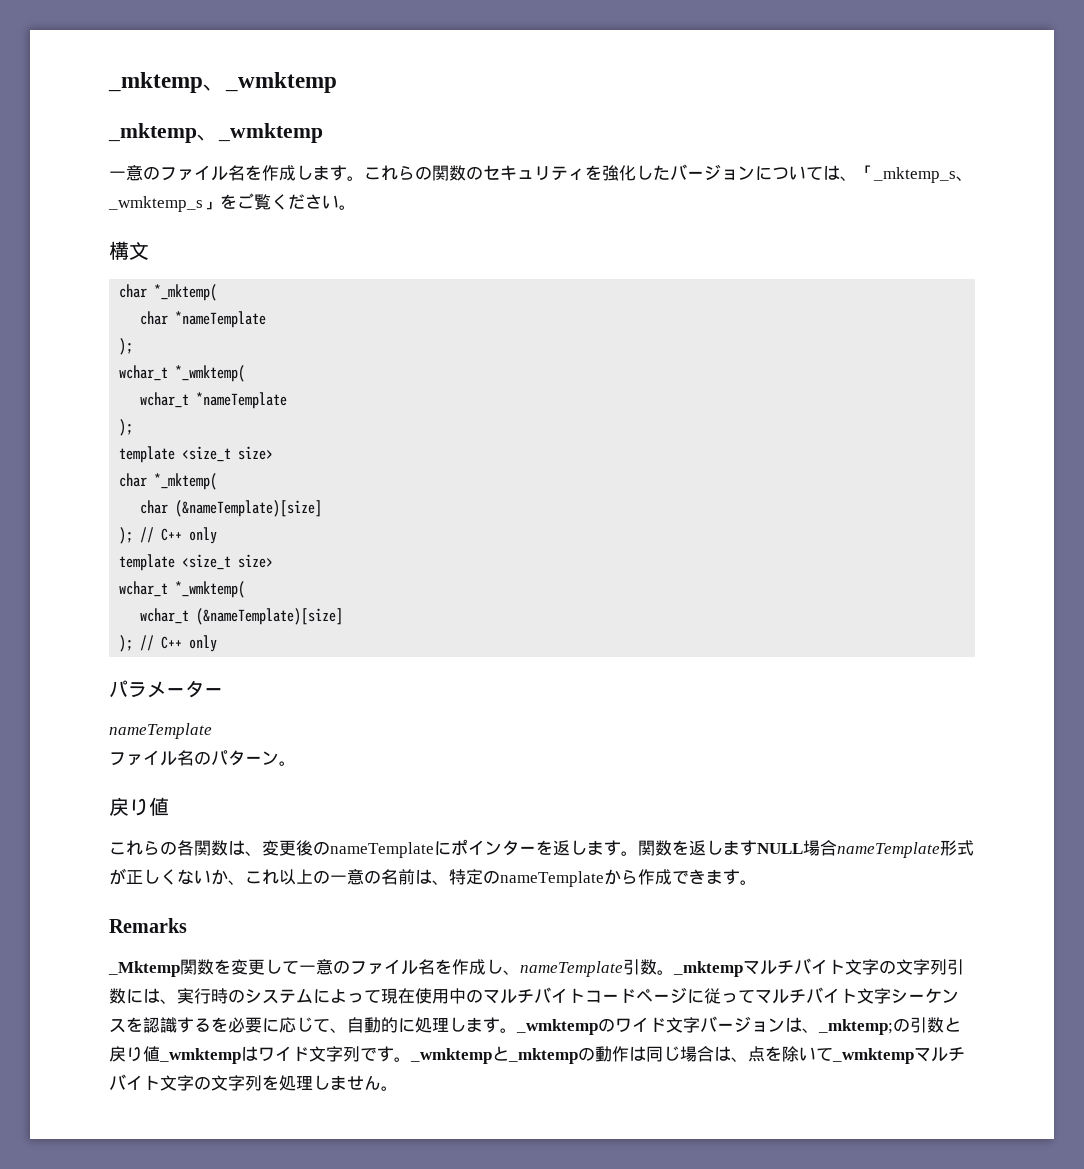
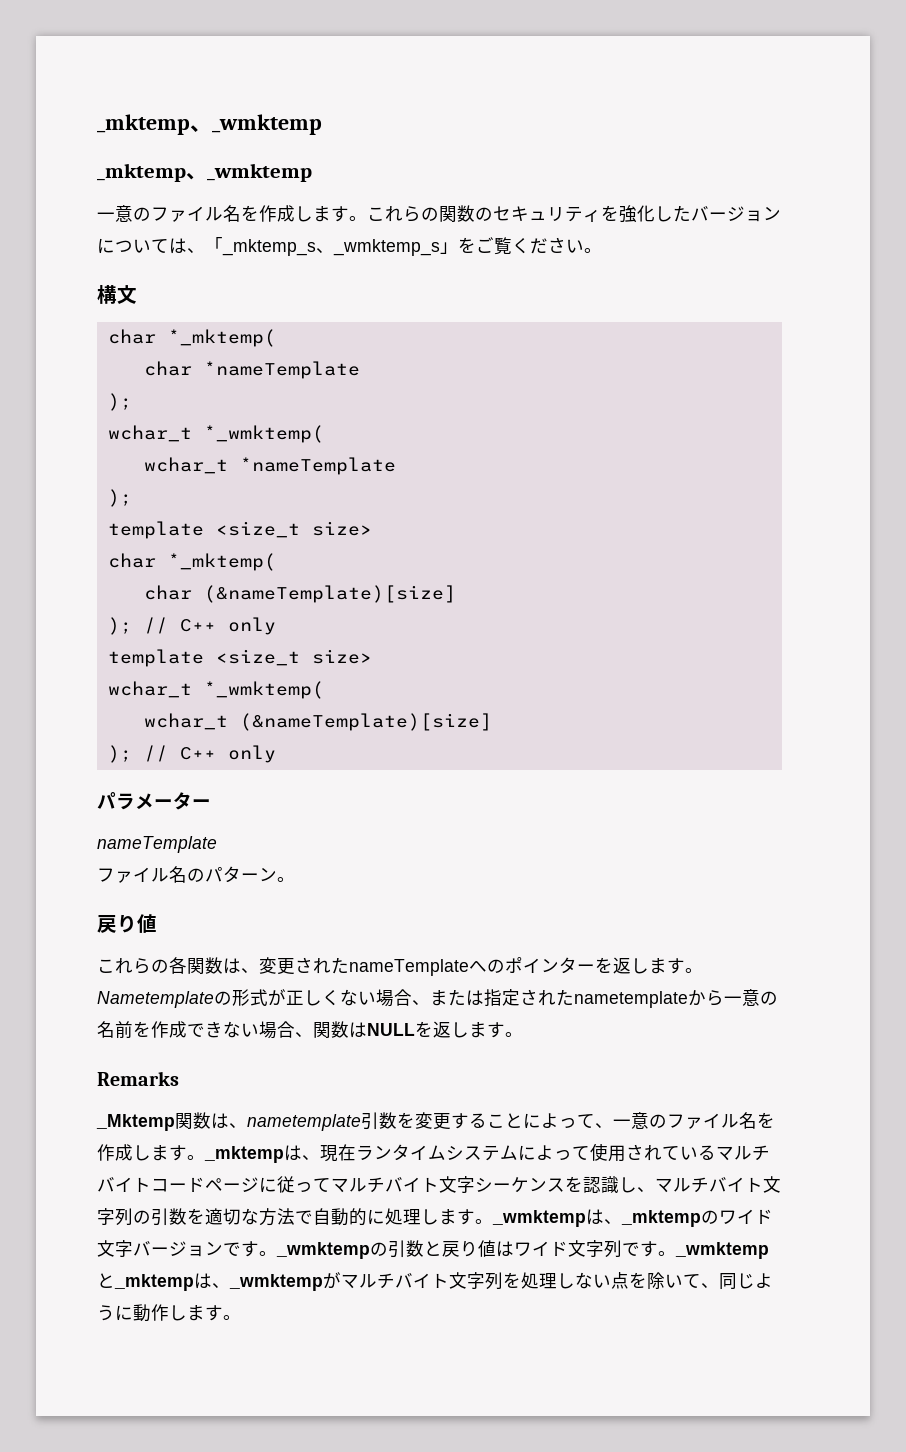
- これらの各関数は、変更後のnameTemplateにポインターを返します。
+ これらの各関数は、変更されたnameTemplateへのポインターを返します。
- 関数を返しますNULL場合nameTemplate形式が正しくないか、これ以上の一意の名前は、特定のnameTemplateから作成できます。
+ Nametemplateの形式が正しくない場合、または指定されたnametemplateから一意の名前を作成できない場合、関数はNULLを返します。
- _Mktemp関数を変更して一意のファイル名を作成し、nameTemplate引数。_mktempマルチバイト文字の文字列引数には、実行時のシステムによって現在使用中のマルチバイトコードページに従ってマルチバイト文字シーケンスを認識するを必要に応じて、自動的に処理します。
+ _Mktemp関数は、nametemplate引数を変更することによって、一意のファイル名を作成します。_mktempは、現在ランタイムシステムによって使用されているマルチバイトコードページに従ってマルチバイト文字シーケンスを認識し、マルチバイト文字列の引数を適切な方法で自動的に処理します。
- _wmktempのワイド文字バージョンは、_mktemp;の引数と戻り値_wmktempはワイド文字列です。
+ _wmktempは、_mktempのワイド文字バージョンです。_wmktempの引数と戻り値はワイド文字列です。
- _wmktempと_mktempの動作は同じ場合は、点を除いて_wmktempマルチバイト文字の文字列を処理しません。
+ _wmktempと_mktempは、_wmktempがマルチバイト文字列を処理しない点を除いて、同じように動作します。

